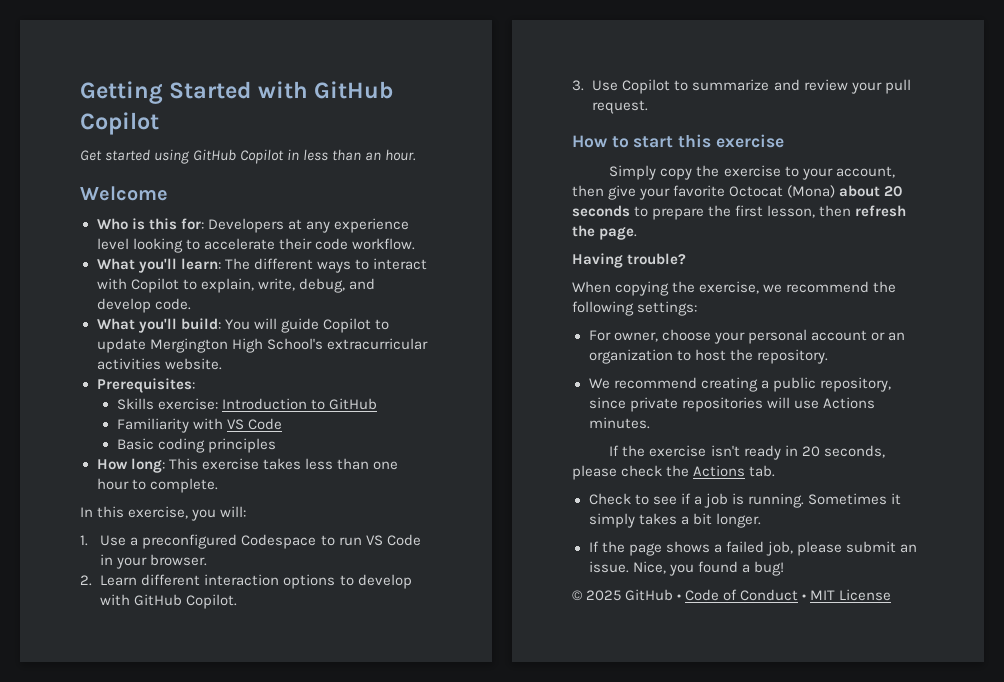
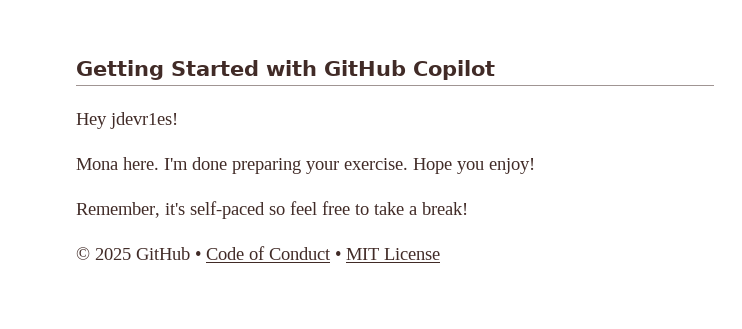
- Get started using GitHub Copilot in less than an hour.
- Welcome
- Who is this for: Developers at any experience level looking to accelerate their code workflow.
- What you'll learn: The different ways to interact with Copilot to explain, write, debug, and develop code.
- What you'll build: You will guide Copilot to update Mergington High School's extracurricular activities website.
- Prerequisites:
- Skills exercise: Introduction to GitHub
- Familiarity with VS Code
- Basic coding principles
- How long: This exercise takes less than one hour to complete.
- In this exercise, you will:
- 1. Use a preconfigured Codespace to run VS Code in your browser.
- 2. Learn different interaction options to develop with GitHub Copilot.
- 3. Use Copilot to summarize and review your pull request.
- How to start this exercise
- Simply copy the exercise to your account, then give your favorite Octocat (Mona) about 20 seconds to prepare the first lesson, then refresh the page.
- Having trouble?
- When copying the exercise, we recommend the following settings:
- For owner, choose your personal account or an organization to host the repository.
- We recommend creating a public repository, since private repositories will use Actions minutes.
- If the exercise isn't ready in 20 seconds, please check the Actions tab.
- Check to see if a job is running. Sometimes it simply takes a bit longer.
- If the page shows a failed job, please submit an issue. Nice, you found a bug!
+ Hey jdevr1es!
+ Mona here. I'm done preparing your exercise. Hope you enjoy!
+ Remember, it's self-paced so feel free to take a break!

